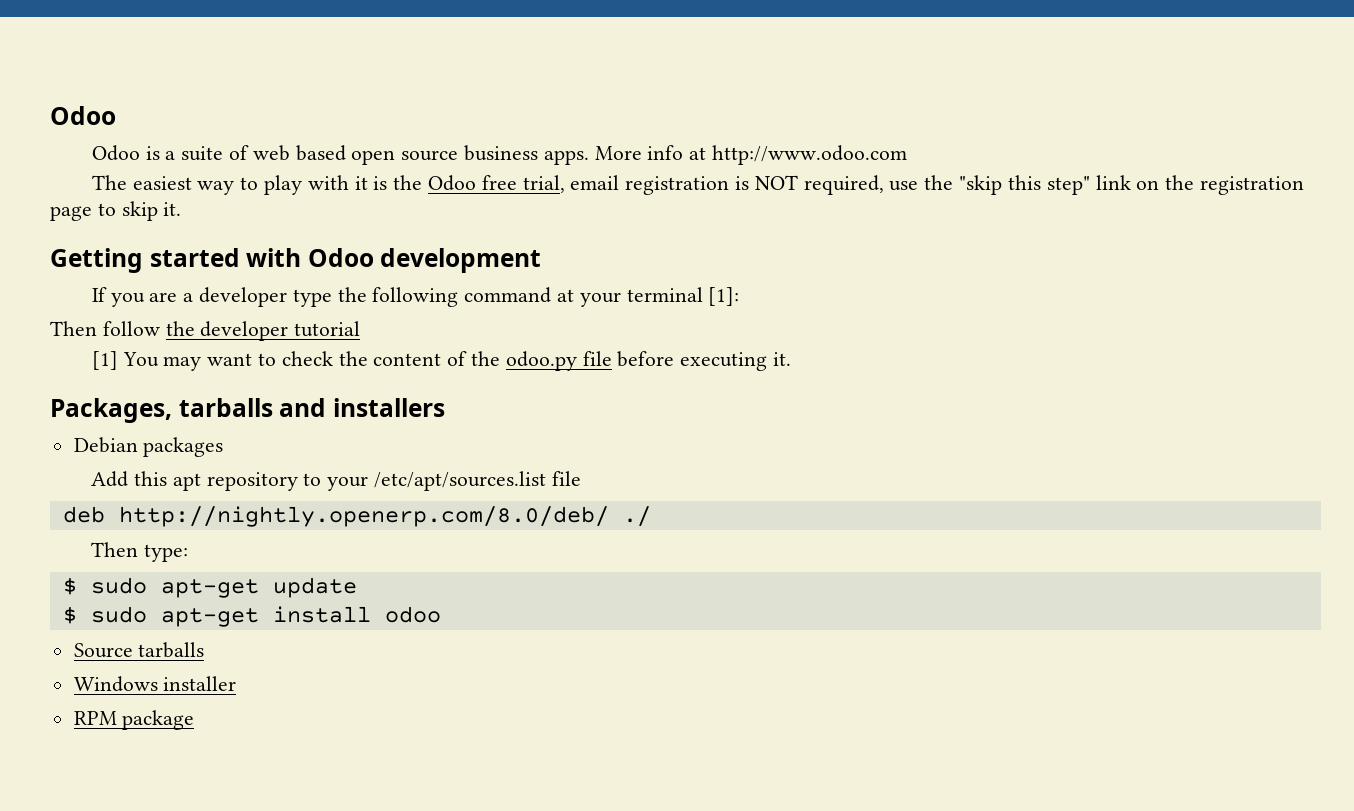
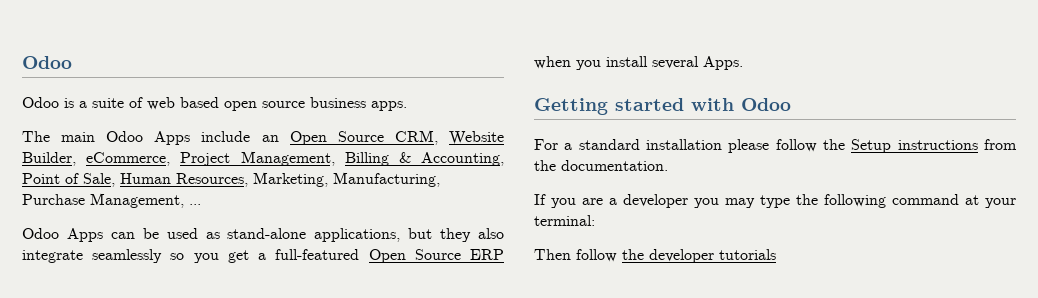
- Odoo is a suite of web based open source business apps. More info at http://www.odoo.com
- The easiest way to play with it is the Odoo free trial, email registration is NOT required, use the "skip this step" link on the registration page to skip it.
- Getting started with Odoo development
+ Odoo is a suite of web based open source business apps.
+ The main Odoo Apps include an Open Source CRM, Website Builder, eCommerce, Project Management, Billing & Accounting, Point of Sale, Human Resources, Marketing, Manufacturing, Purchase Management, ...
+ Odoo Apps can be used as stand-alone applications, but they also integrate seamlessly so you get a full-featured Open Source ERP when you install several Apps.
+ Getting started with Odoo
+ For a standard installation please follow the Setup instructions from the documentation.
- If you are a developer type the following command at your terminal [1]:
+ If you are a developer you may type the following command at your terminal:
- Then follow the developer tutorial
- [1] You may want to check the content of the odoo.py file before executing it.
- Packages, tarballs and installers
- Debian packages
- Add this apt repository to your /etc/apt/sources.list file
- deb http://nightly.openerp.com/8.0/deb/ ./
- Then type:
- $ sudo apt-get update
- $ sudo apt-get install odoo
- Source tarballs
- Windows installer
- RPM package
+ Then follow the developer tutorials

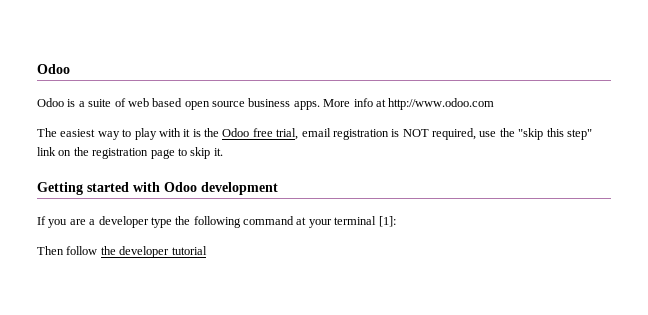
- Odoo is a suite of web based open source business apps.
- The main Odoo Apps include an Open Source CRM, Website Builder, eCommerce, Project Management, Billing & Accounting, Point of Sale, Human Resources, Marketing, Manufacturing, Purchase Management, ...
- Odoo Apps can be used as stand-alone applications, but they also integrate seamlessly so you get a full-featured Open Source ERP when you install several Apps.
- Getting started with Odoo
- For a standard installation please follow the Setup instructions from the documentation.
+ Odoo is a suite of web based open source business apps. More info at http://www.odoo.com
+ The easiest way to play with it is the Odoo free trial, email registration is NOT required, use the "skip this step" link on the registration page to skip it.
+ Getting started with Odoo development
- If you are a developer you may type the following command at your terminal:
+ If you are a developer type the following command at your terminal [1]:
- Then follow the developer tutorials
+ Then follow the developer tutorial

